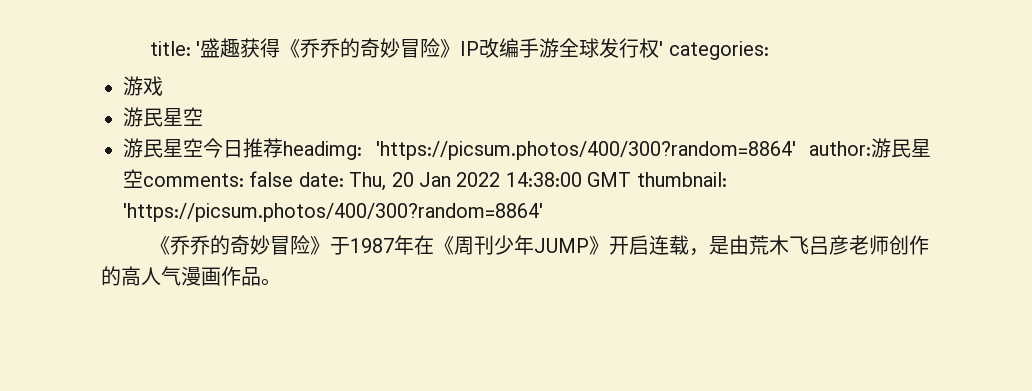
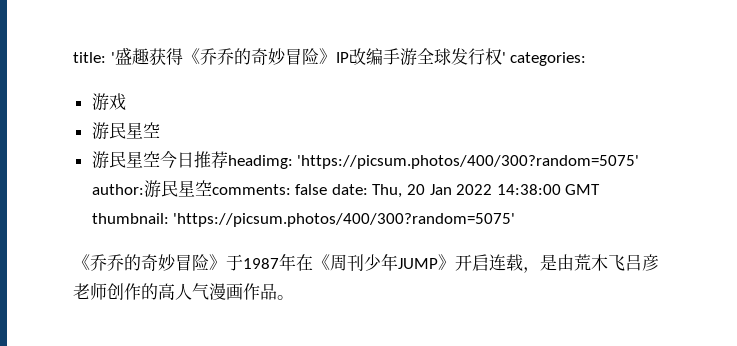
- 游民星空今日推荐headimg: 'https://picsum.photos/400/300?random=8864' author:游民星空comments: false date: Thu, 20 Jan 2022 14:38:00 GMT thumbnail: 'https://picsum.photos/400/300?random=8864'
+ 游民星空今日推荐headimg: 'https://picsum.photos/400/300?random=5075' author:游民星空comments: false date: Thu, 20 Jan 2022 14:38:00 GMT thumbnail: 'https://picsum.photos/400/300?random=5075'

